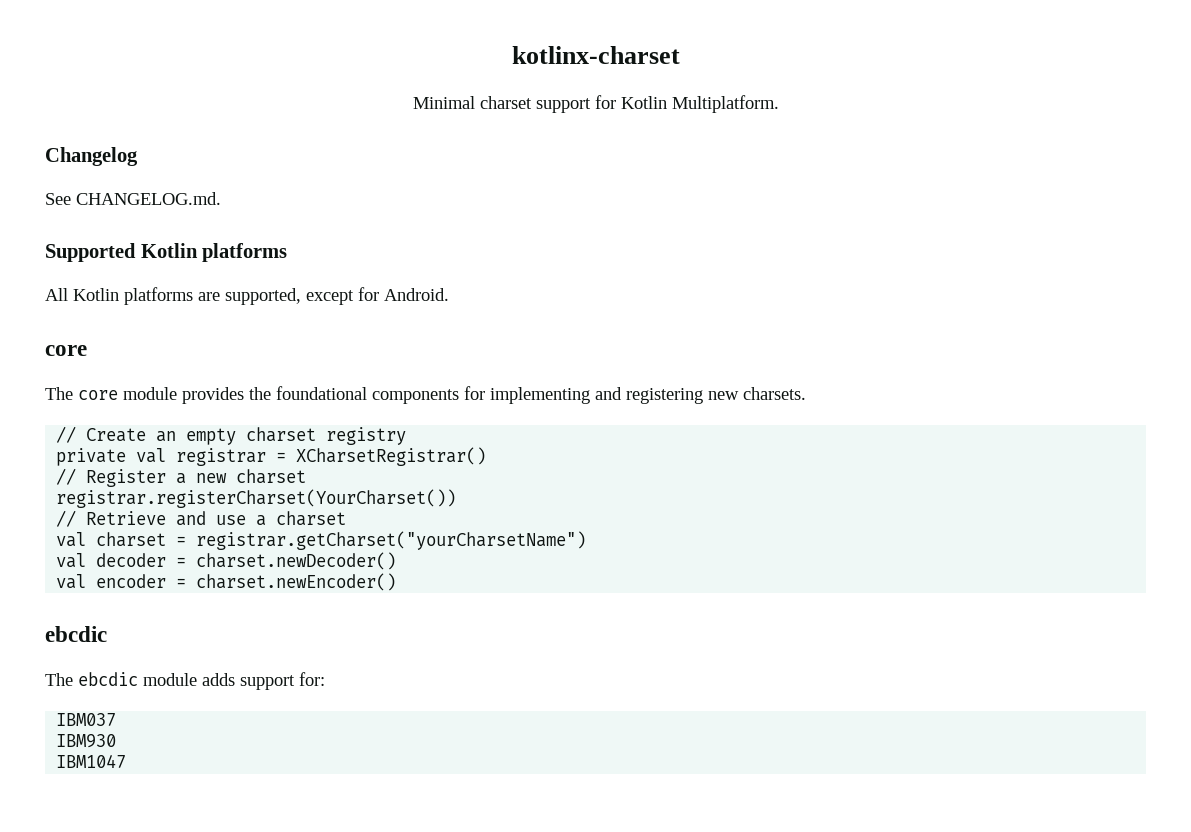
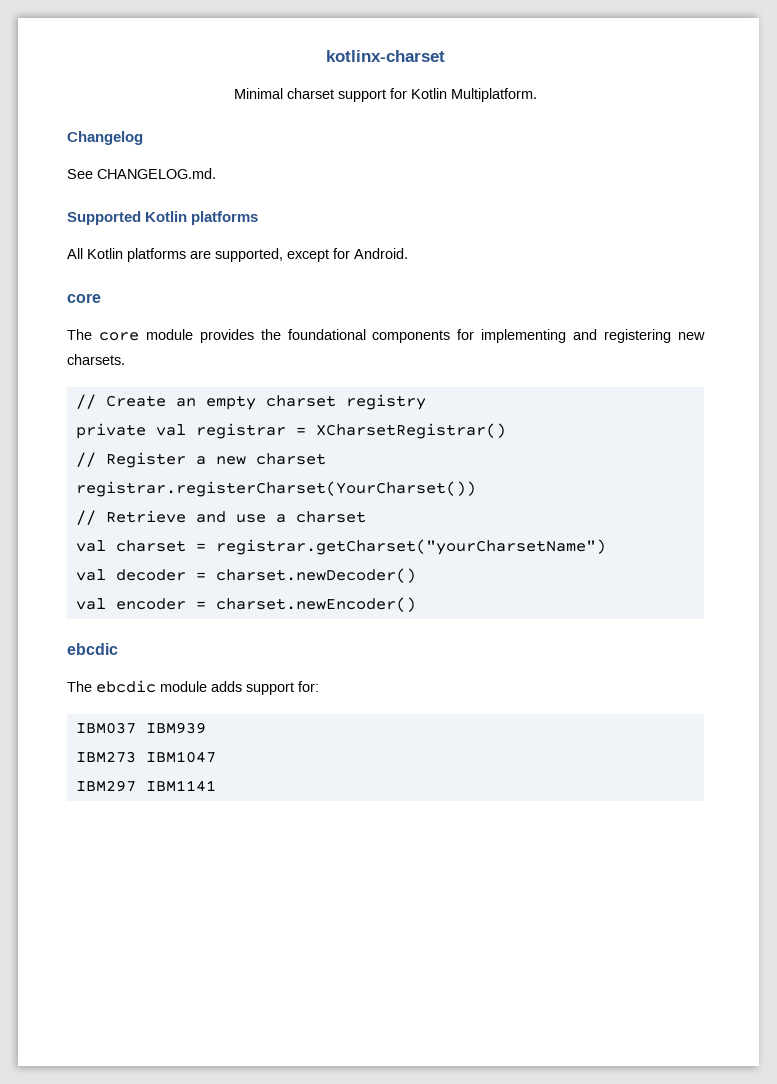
- IBM037
- IBM930
- IBM1047
+ IBM037 IBM939
+ IBM273 IBM1047
+ IBM297 IBM1141

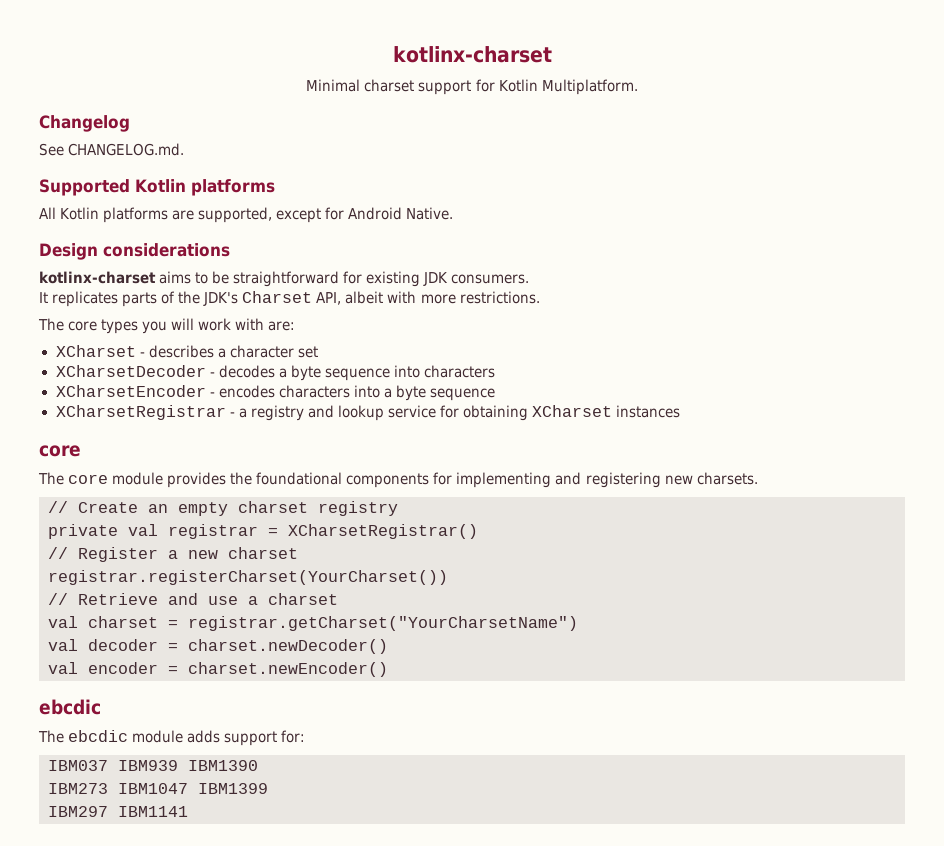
- All Kotlin platforms are supported, except for Android.
+ All Kotlin platforms are supported, except for Android Native.
+ Design considerations
+ kotlinx-charset aims to be straightforward for existing JDK consumers.
+ It replicates parts of the JDK's Charset API, albeit with more restrictions.
+ The core types you will work with are:
+ XCharset - describes a character set
+ XCharsetDecoder - decodes a byte sequence into characters
+ XCharsetEncoder - encodes characters into a byte sequence
+ XCharsetRegistrar - a registry and lookup service for obtaining XCharset instances
- val charset = registrar.getCharset("yourCharsetName")
+ val charset = registrar.getCharset("YourCharsetName")
- IBM037 IBM939
+ IBM037 IBM939 IBM1390
- IBM273 IBM1047
+ IBM273 IBM1047 IBM1399

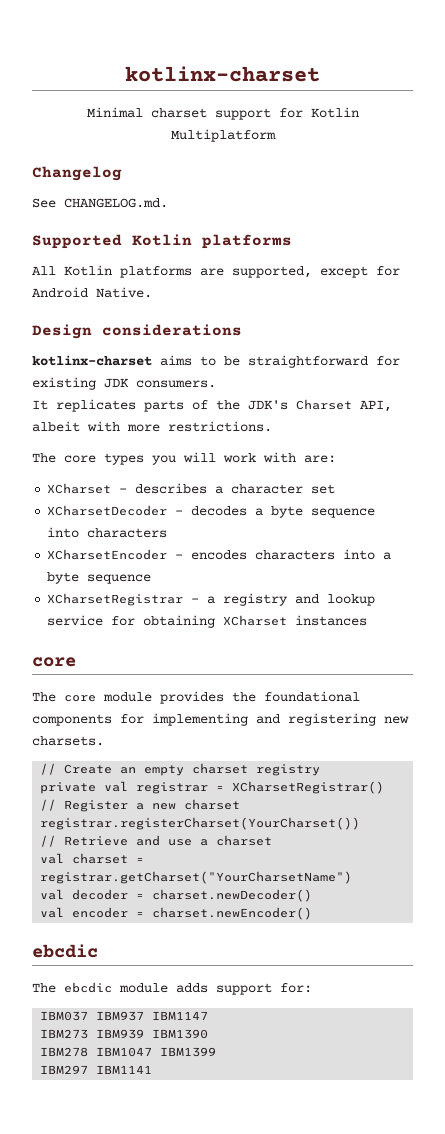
- Minimal charset support for Kotlin Multiplatform.
+ Minimal charset support for Kotlin Multiplatform
- IBM037 IBM939 IBM1390
+ IBM037 IBM937 IBM1147
+ IBM273 IBM939 IBM1390
- IBM273 IBM1047 IBM1399
+ IBM278 IBM1047 IBM1399

